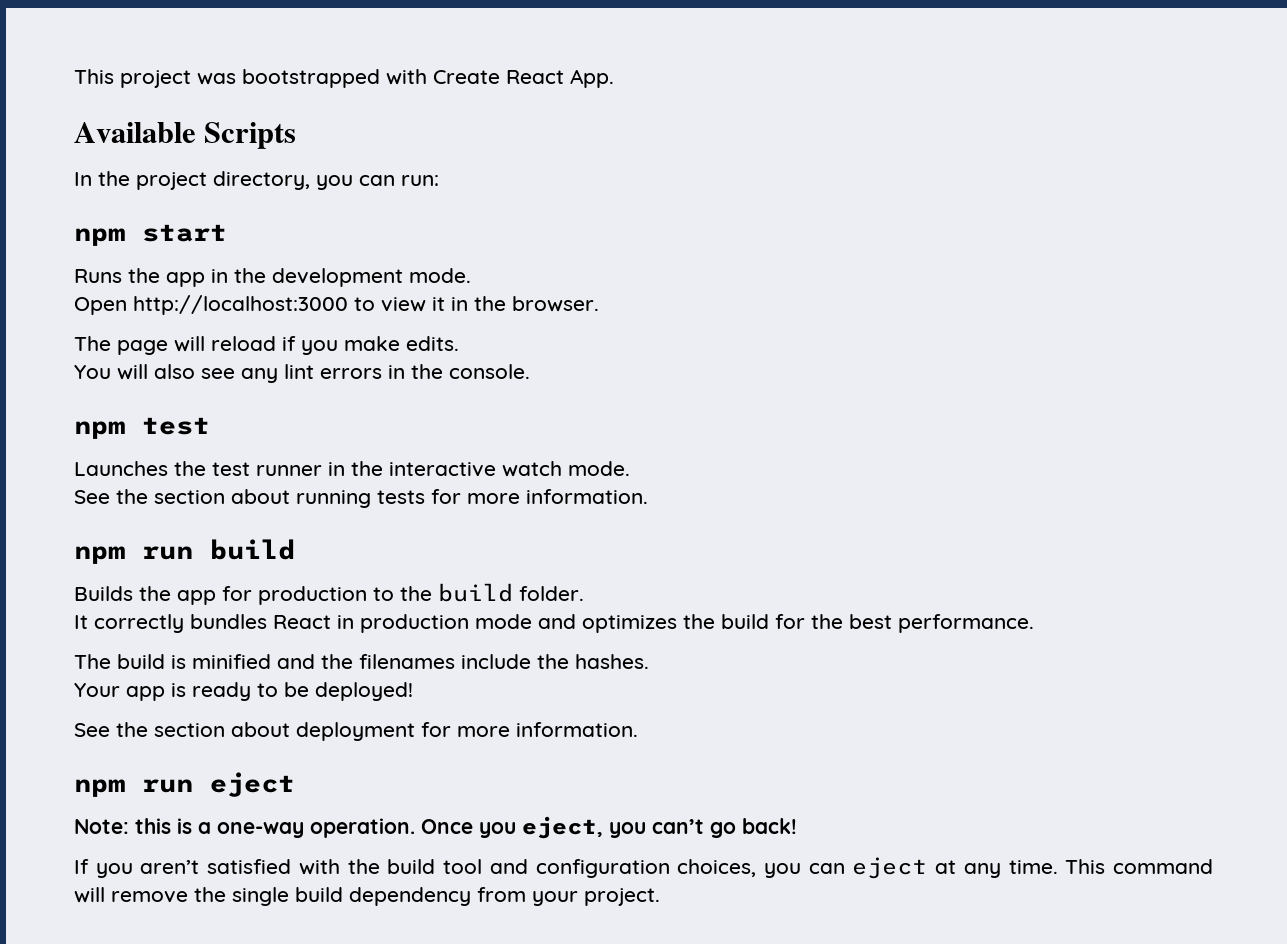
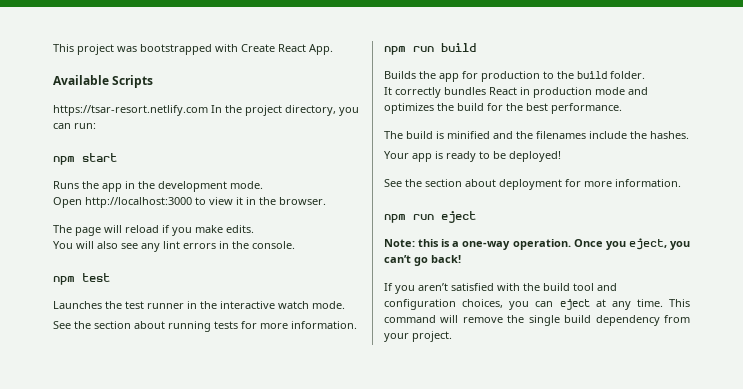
- In the project directory, you can run:
+ https://tsar-resort.netlify.com In the project directory, you can run:

